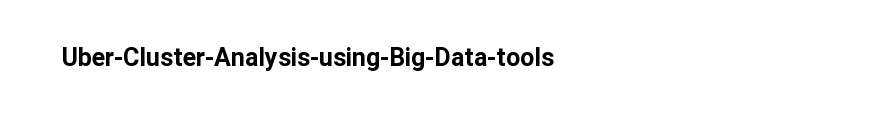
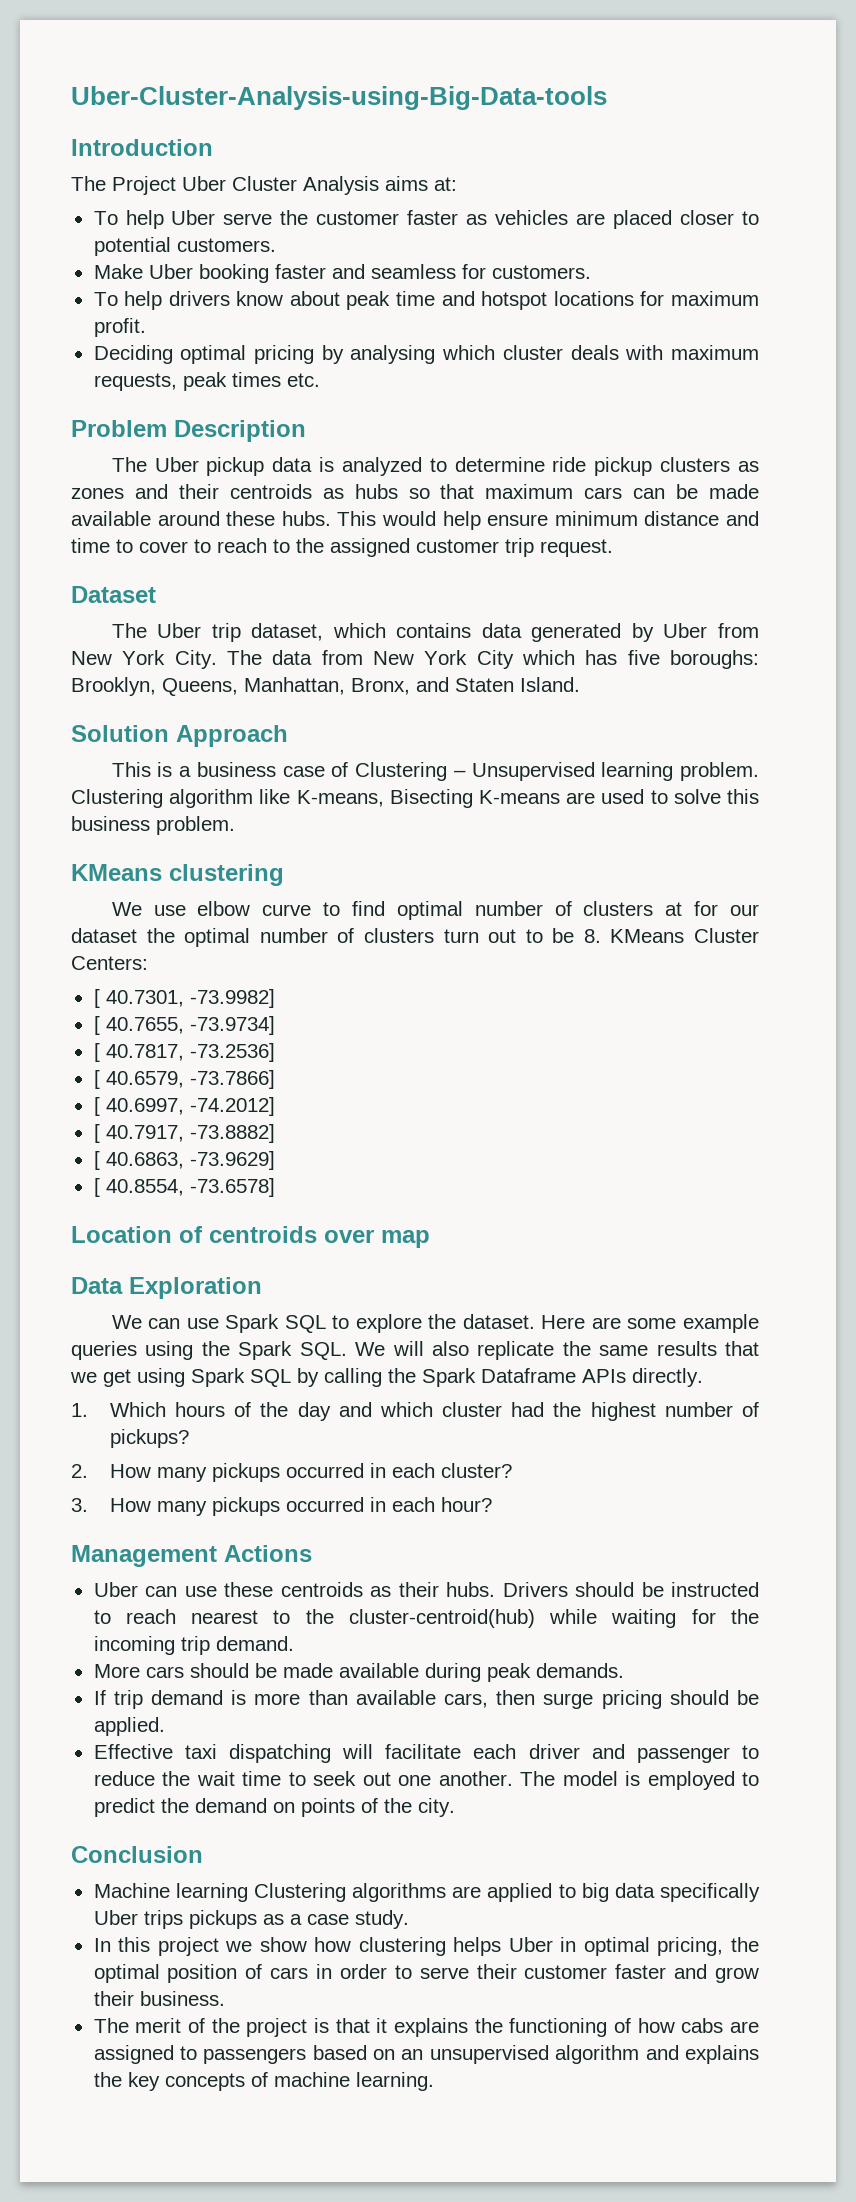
+ Introduction
+ The Project Uber Cluster Analysis aims at:
+ To help Uber serve the customer faster as vehicles are placed closer to potential customers.
+ Make Uber booking faster and seamless for customers.
+ To help drivers know about peak time and hotspot locations for maximum profit.
+ Deciding optimal pricing by analysing which cluster deals with maximum requests, peak times etc.
+ Problem Description
+ The Uber pickup data is analyzed to determine ride pickup clusters as zones and their centroids as hubs so that maximum cars can be made available around these hubs. This would help ensure minimum distance and time to cover to reach to the assigned customer trip request.
+ Dataset
+ The Uber trip dataset, which contains data generated by Uber from New York City. The data from New York City which has five boroughs: Brooklyn, Queens, Manhattan, Bronx, and Staten Island.
+ Solution Approach
+ This is a business case of Clustering – Unsupervised learning problem. Clustering algorithm like K-means, Bisecting K-means are used to solve this business problem.
+ KMeans clustering
+ We use elbow curve to find optimal number of clusters at for our dataset the optimal number of clusters turn out to be 8. KMeans Cluster Centers:
+ [ 40.7301, -73.9982]
+ [ 40.7655, -73.9734]
+ [ 40.7817, -73.2536]
+ [ 40.6579, -73.7866]
+ [ 40.6997, -74.2012]
+ [ 40.7917, -73.8882]
+ [ 40.6863, -73.9629]
+ [ 40.8554, -73.6578]
+ Location of centroids over map
+ Data Exploration
+ We can use Spark SQL to explore the dataset. Here are some example queries using the Spark SQL. We will also replicate the same results that we get using Spark SQL by calling the Spark Dataframe APIs directly.
+ 1. Which hours of the day and which cluster had the highest number of pickups?
+ 2. How many pickups occurred in each cluster?
+ 3. How many pickups occurred in each hour?
+ Management Actions
+ Uber can use these centroids as their hubs. Drivers should be instructed to reach nearest to the cluster-centroid(hub) while waiting for the incoming trip demand.
+ More cars should be made available during peak demands.
+ If trip demand is more than available cars, then surge pricing should be applied.
+ Effective taxi dispatching will facilitate each driver and passenger to reduce the wait time to seek out one another. The model is employed to predict the demand on points of the city.
+ Conclusion
+ Machine learning Clustering algorithms are applied to big data specifically Uber trips pickups as a case study.
+ In this project we show how clustering helps Uber in optimal pricing, the optimal position of cars in order to serve their customer faster and grow their business.
+ The merit of the project is that it explains the functioning of how cabs are assigned to passengers based on an unsupervised algorithm and explains the key concepts of machine learning.

